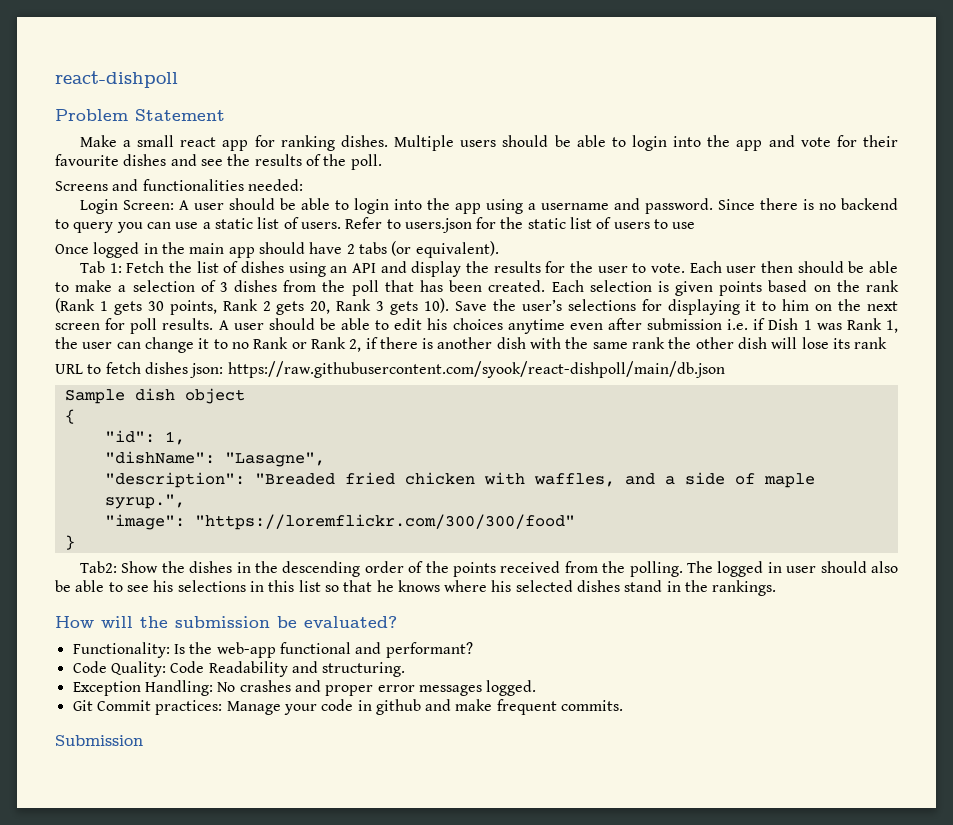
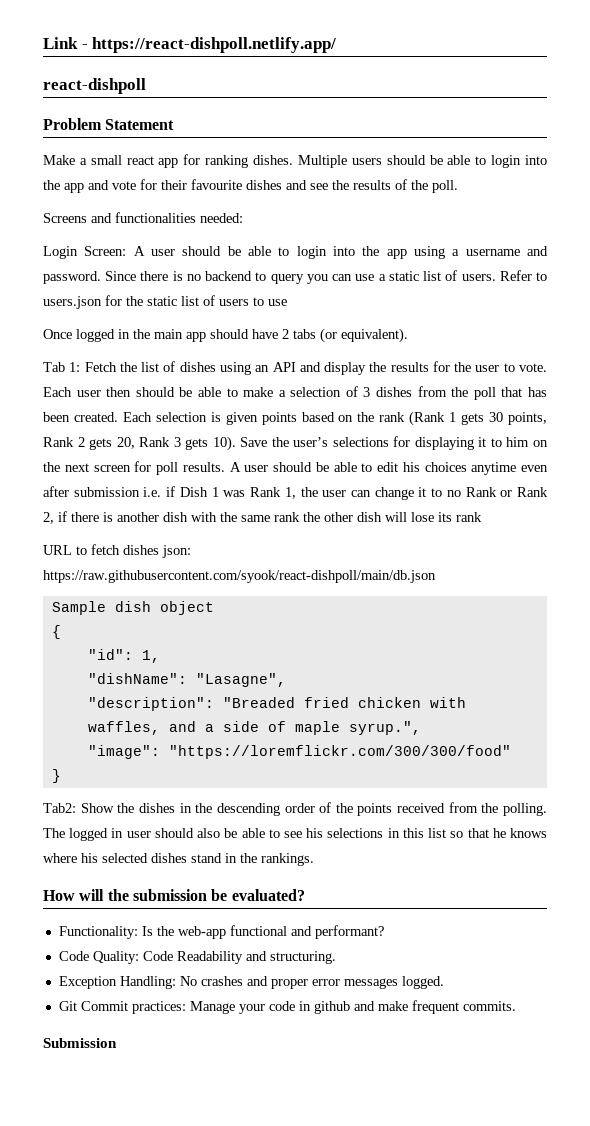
+ Link - https://react-dishpoll.netlify.app/

